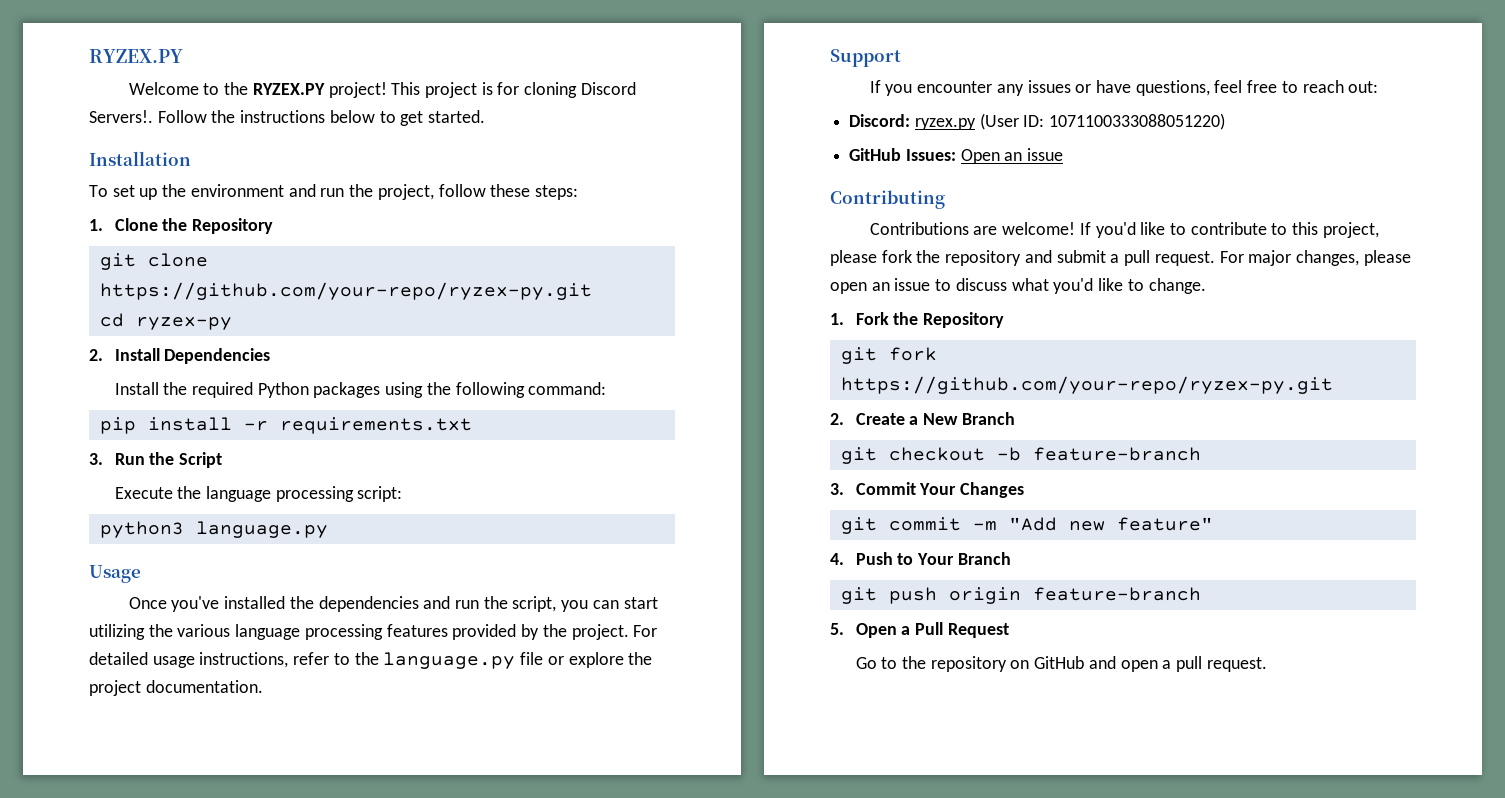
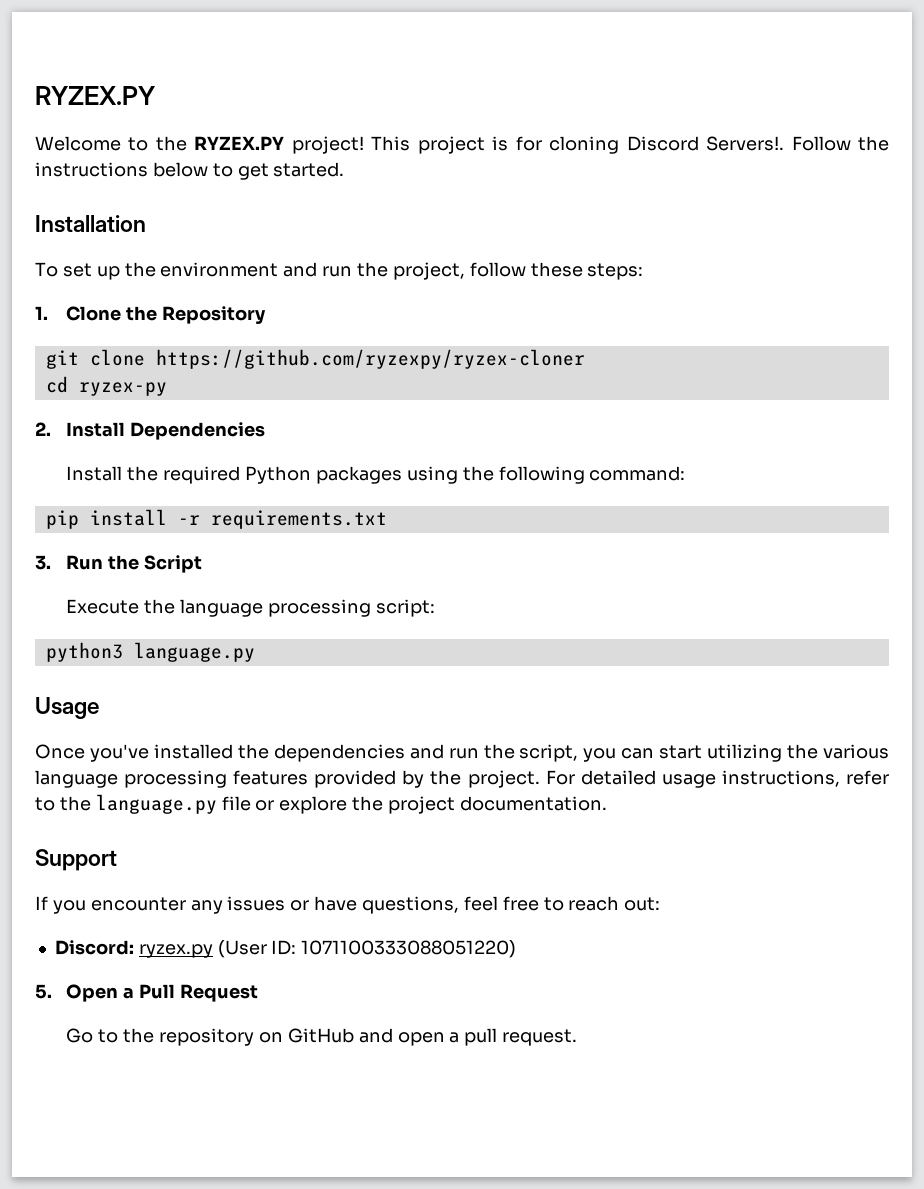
- git clone https://github.com/your-repo/ryzex-py.git
+ git clone https://github.com/ryzexpy/ryzex-cloner
- GitHub Issues: Open an issue
- Contributing
- Contributions are welcome! If you'd like to contribute to this project, please fork the repository and submit a pull request. For major changes, please open an issue to discuss what you'd like to change.
- 1. Fork the Repository
- git fork https://github.com/your-repo/ryzex-py.git
- 2. Create a New Branch
- git checkout -b feature-branch
- 3. Commit Your Changes
- git commit -m "Add new feature"
- 4. Push to Your Branch
- git push origin feature-branch

